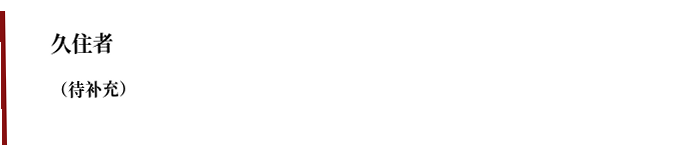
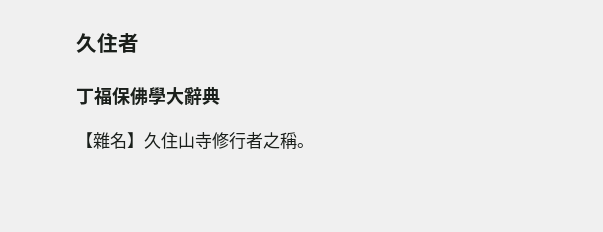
- （待补充）
+ 丁福保佛學大辭典
+ 【雜名】久住山寺修行者之稱。

